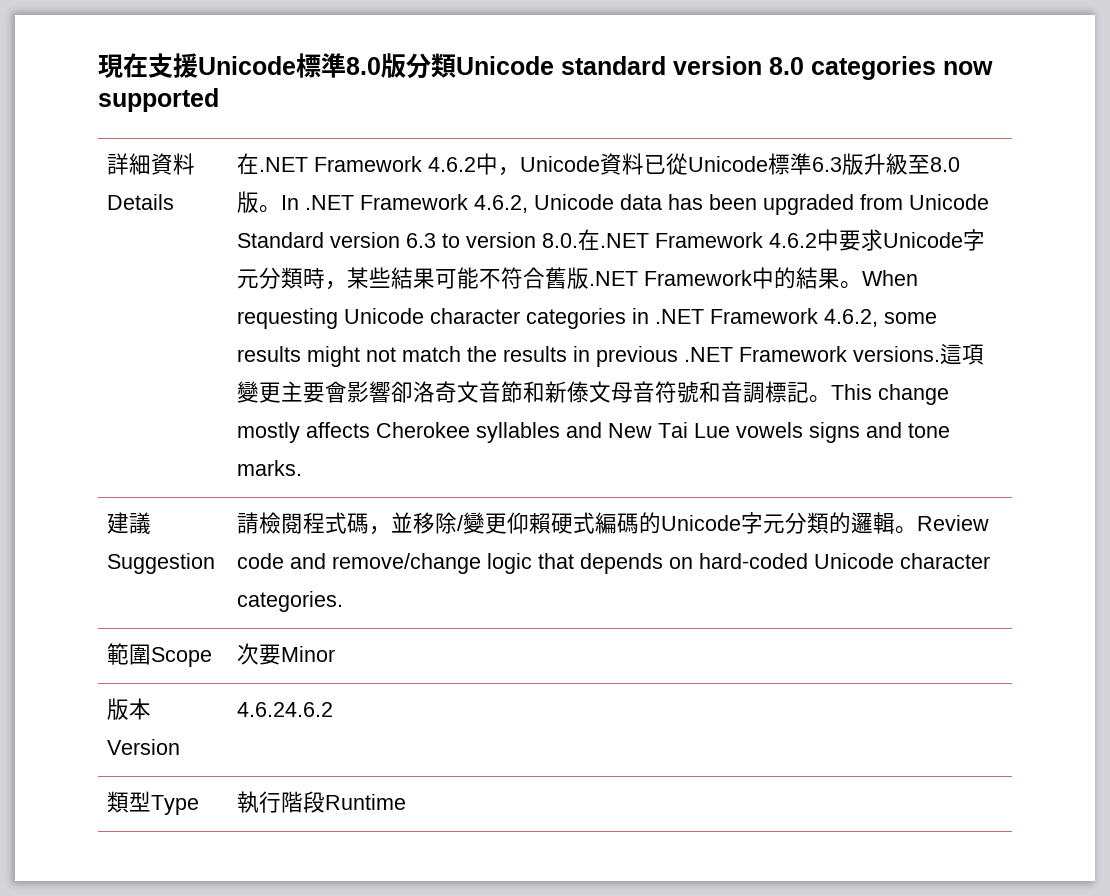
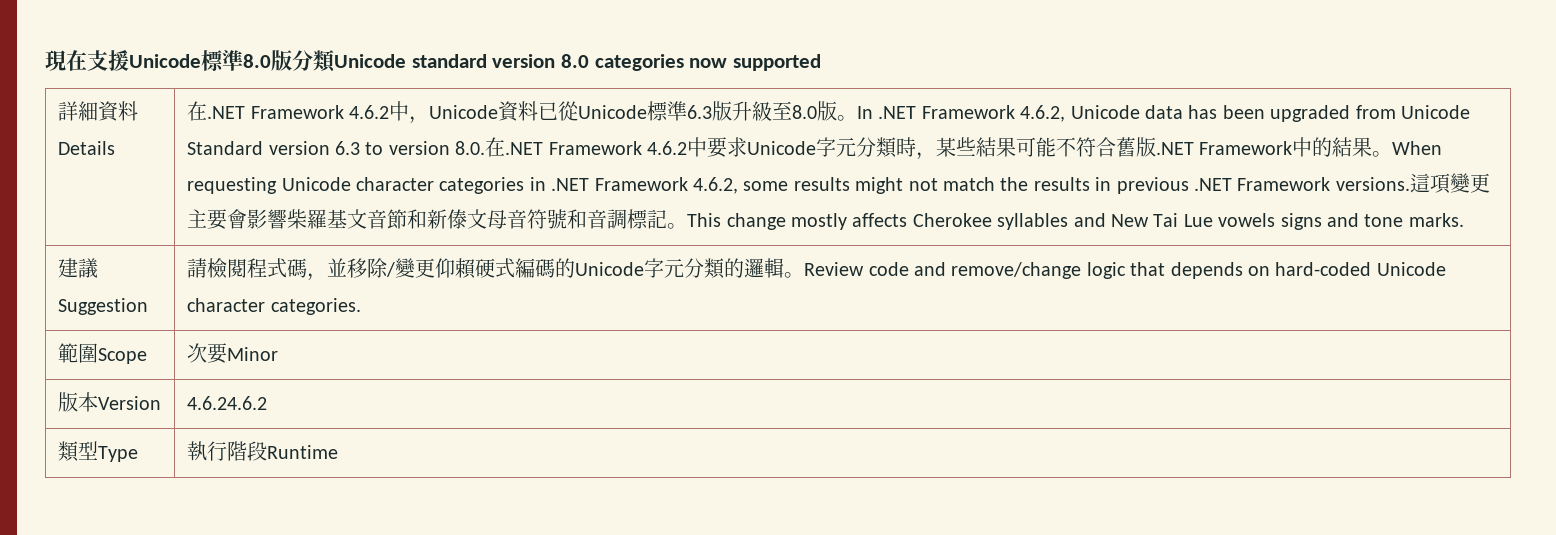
- 這項變更主要會影響卻洛奇文音節和新傣文母音符號和音調標記。
+ 這項變更主要會影響柴羅基文音節和新傣文母音符號和音調標記。

